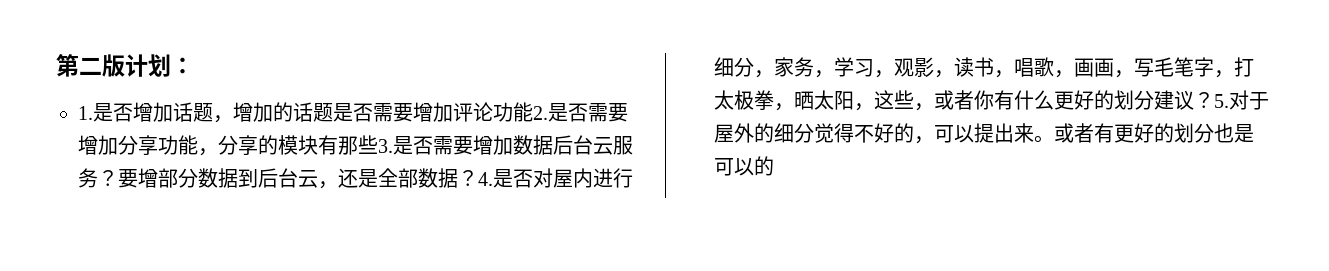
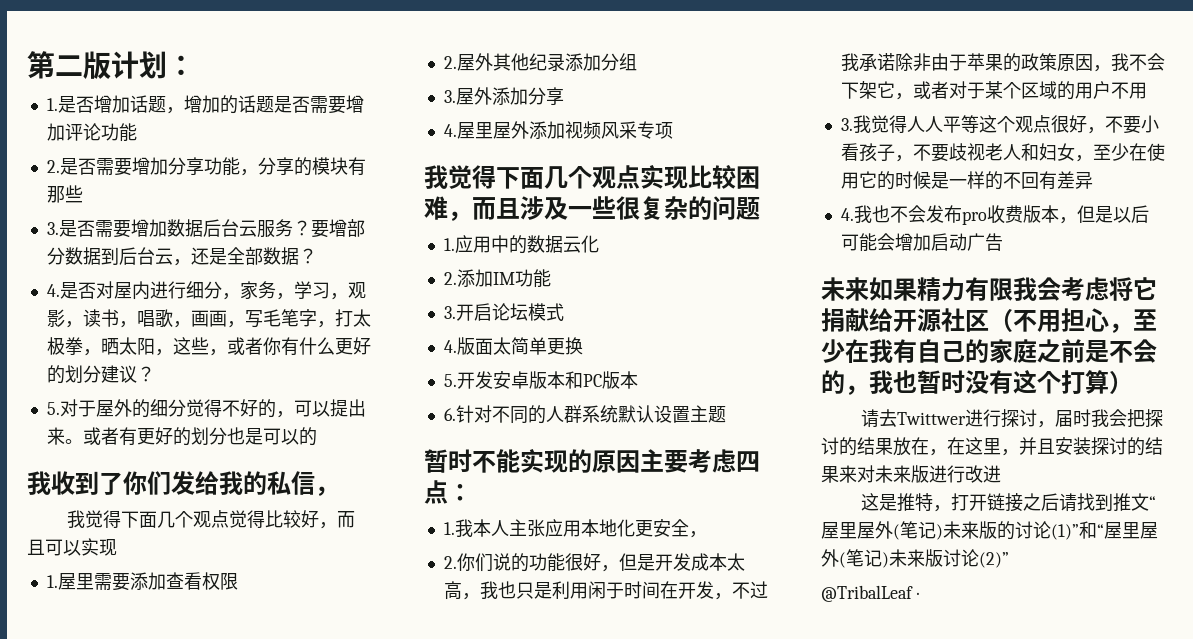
- 1.是否增加话题，增加的话题是否需要增加评论功能2.是否需要增加分享功能，分享的模块有那些3.是否需要增加数据后台云服务？
+ 1.是否增加话题，增加的话题是否需要增加评论功能
+ 2.是否需要增加分享功能，分享的模块有那些
+ 3.是否需要增加数据后台云服务？
- 要增部分数据到后台云，还是全部数据？4.是否对屋内进行细分，家务，学习，观影，读书，唱歌，画画，写毛笔字，打太极拳，晒太阳，这些，或者你有什么更好的划分建议？5.对于屋外的细分觉得不好的，可以提出来。
+ 要增部分数据到后台云，还是全部数据？
+ 4.是否对屋内进行细分，家务，学习，观影，读书，唱歌，画画，写毛笔字，打太极拳，晒太阳，这些，或者你有什么更好的划分建议？
+ 5.对于屋外的细分觉得不好的，可以提出来。
+ 我收到了你们发给我的私信，
+ 我觉得下面几个观点觉得比较好，而且可以实现
+ 1.屋里需要添加查看权限
+ 2.屋外其他纪录添加分组
+ 3.屋外添加分享
+ 4.屋里屋外添加视频风采专项
+ 我觉得下面几个观点实现比较困难，而且涉及一些很复杂的问题
+ 1.应用中的数据云化
+ 2.添加IM功能
+ 3.开启论坛模式
+ 4.版面太简单更换
+ 5.开发安卓版本和PC版本
+ 6.针对不同的人群系统默认设置主题
+ 暂时不能实现的原因主要考虑四点：
+ 1.我本人主张应用本地化更安全，
+ 2.你们说的功能很好，但是开发成本太高，我也只是利用闲于时间在开发，不过我承诺除非由于苹果的政策原因，我不会下架它，或者对于某个区域的用户不用
+ 3.我觉得人人平等这个观点很好，不要小看孩子，不要歧视老人和妇女，至少在使用它的时候是一样的不回有差异
+ 4.我也不会发布pro收费版本，但是以后可能会增加启动广告
+ 未来如果精力有限我会考虑将它捐献给开源社区（不用担心，至少在我有自己的家庭之前是不会的，我也暂时没有这个打算）
+ 请去Twittwer进行探讨，届时我会把探讨的结果放在，在这里，并且安装探讨的结果来对未来版进行改进
+ 这是推特，打开链接之后请找到推文“屋里屋外(笔记)未来版的讨论(1)”和“屋里屋外(笔记)未来版讨论(2)”
+ @TribalLeaf ·

